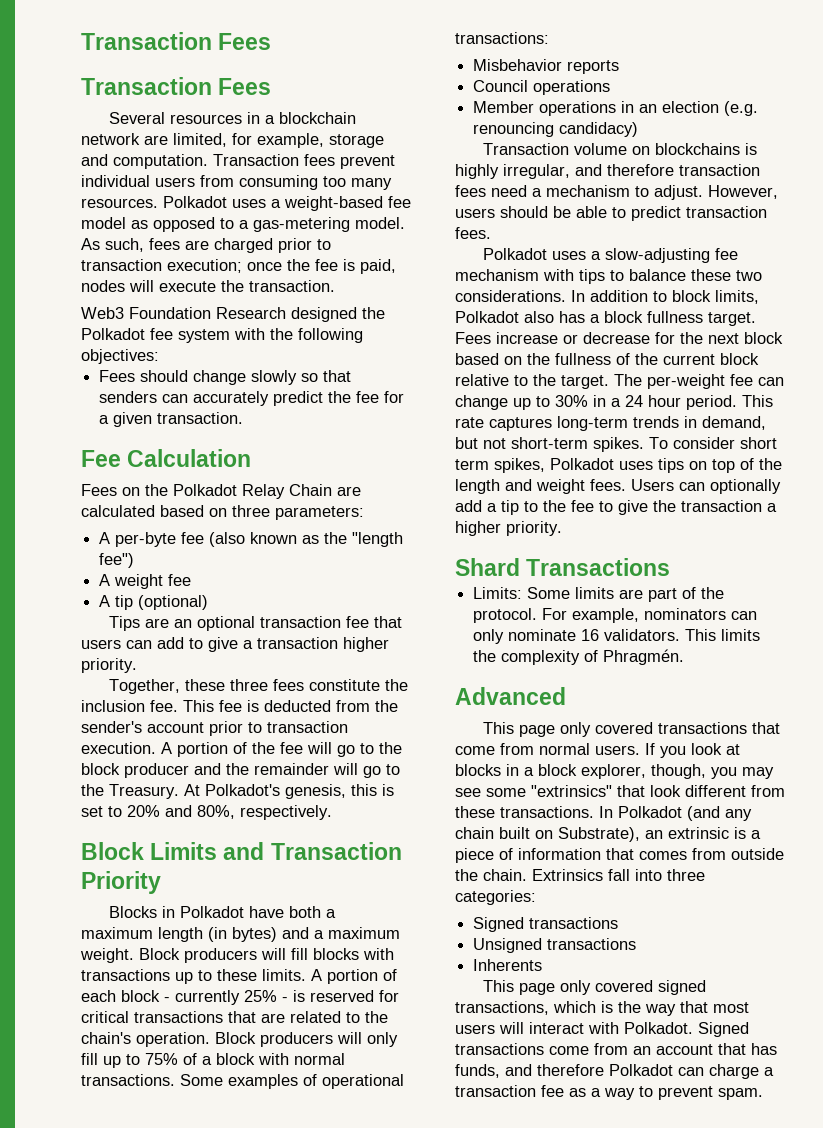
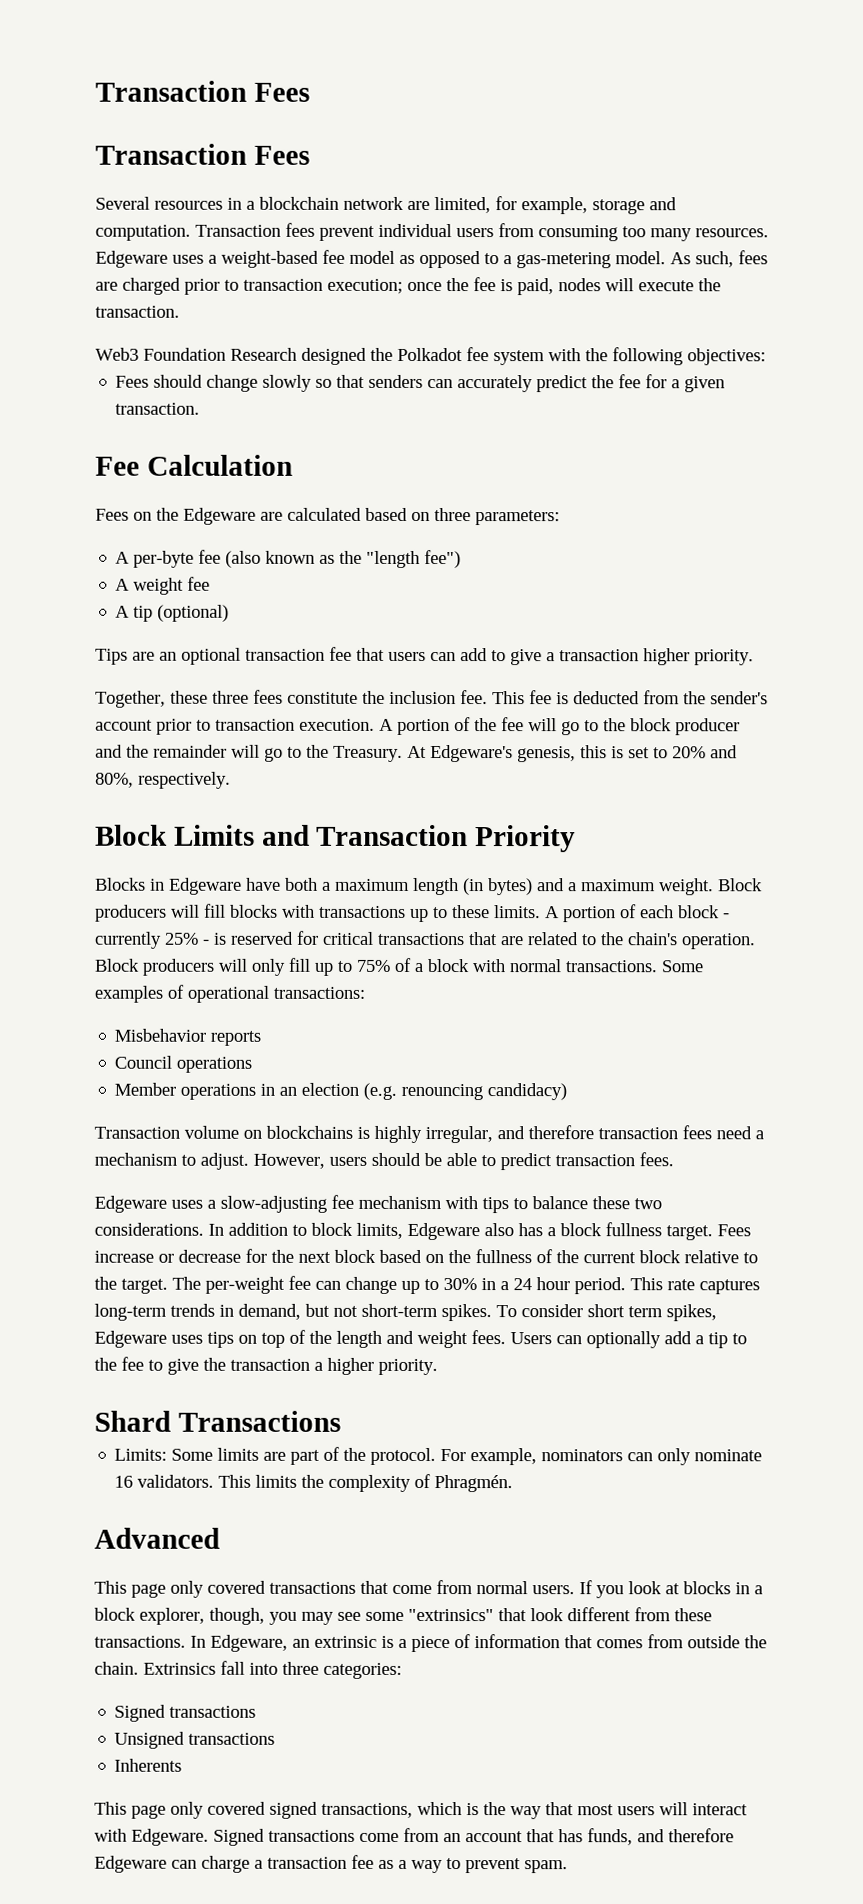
- Polkadot uses a weight-based fee model as opposed to a gas-metering model.
+ Edgeware uses a weight-based fee model as opposed to a gas-metering model.
- Fees on the Polkadot Relay Chain are calculated based on three parameters:
+ Fees on the Edgeware are calculated based on three parameters:
- At Polkadot's genesis, this is set to 20% and 80%, respectively.
+ At Edgeware's genesis, this is set to 20% and 80%, respectively.
- Blocks in Polkadot have both a maximum length (in bytes) and a maximum weight.
+ Blocks in Edgeware have both a maximum length (in bytes) and a maximum weight.
- Polkadot uses a slow-adjusting fee mechanism with tips to balance these two considerations.
+ Edgeware uses a slow-adjusting fee mechanism with tips to balance these two considerations.
- In addition to block limits, Polkadot also has a block fullness target.
+ In addition to block limits, Edgeware also has a block fullness target.
- To consider short term spikes, Polkadot uses tips on top of the length and weight fees.
+ To consider short term spikes, Edgeware uses tips on top of the length and weight fees.
- In Polkadot (and any chain built on Substrate), an extrinsic is a piece of information that comes from outside the chain.
+ In Edgeware, an extrinsic is a piece of information that comes from outside the chain.
- This page only covered signed transactions, which is the way that most users will interact with Polkadot.
+ This page only covered signed transactions, which is the way that most users will interact with Edgeware.
- Signed transactions come from an account that has funds, and therefore Polkadot can charge a transaction fee as a way to prevent spam.
+ Signed transactions come from an account that has funds, and therefore Edgeware can charge a transaction fee as a way to prevent spam.

